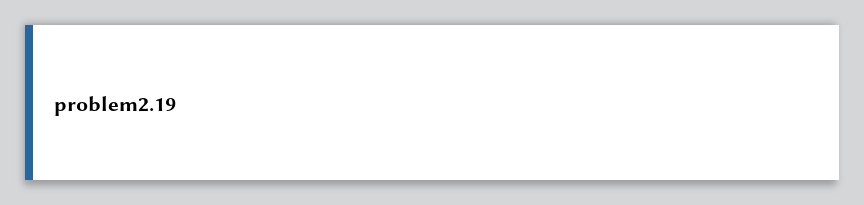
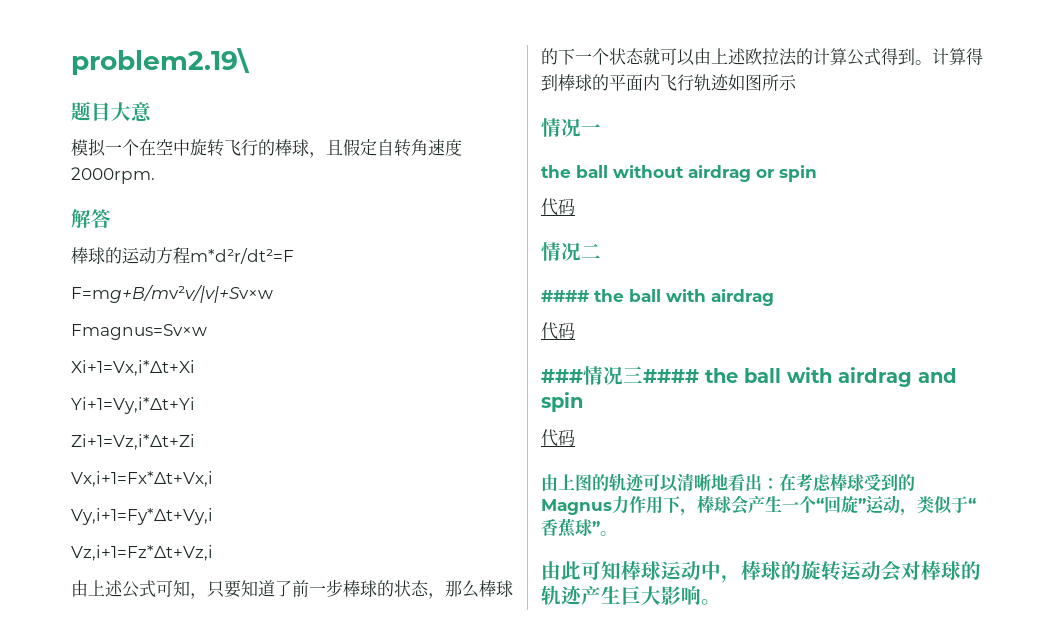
- problem2.19
+ problem2.19\
+ 题目大意
+ 模拟一个在空中旋转飞行的棒球，且假定自转角速度2000rpm.
+ 解答
+ 棒球的运动方程m*d²r/dt²=F
+ F=mg+B/mv²v/|v|+Sv×w
+ Fmagnus=Sv×w
+ Xi+1=Vx,i*∆t+Xi
+ Yi+1=Vy,i*∆t+Yi
+ Zi+1=Vz,i*∆t+Zi
+ Vx,i+1=Fx*∆t+Vx,i
+ Vy,i+1=Fy*∆t+Vy,i
+ Vz,i+1=Fz*∆t+Vz,i
+ 由上述公式可知，只要知道了前一步棒球的状态，那么棒球的下一个状态就可以由上述欧拉法的计算公式得到。计算得到棒球的平面内飞行轨迹如图所示
+ 情况一
+ the ball without airdrag or spin
+ 代码
+ 情况二
+ #### the ball with airdrag
+ 代码
+ ###情况三#### the ball with airdrag and spin
+ 代码
+ 由上图的轨迹可以清晰地看出：在考虑棒球受到的Magnus力作用下，棒球会产生一个“回旋”运动，类似于“香蕉球”。
+ 由此可知棒球运动中，棒球的旋转运动会对棒球的轨迹产生巨大影响。

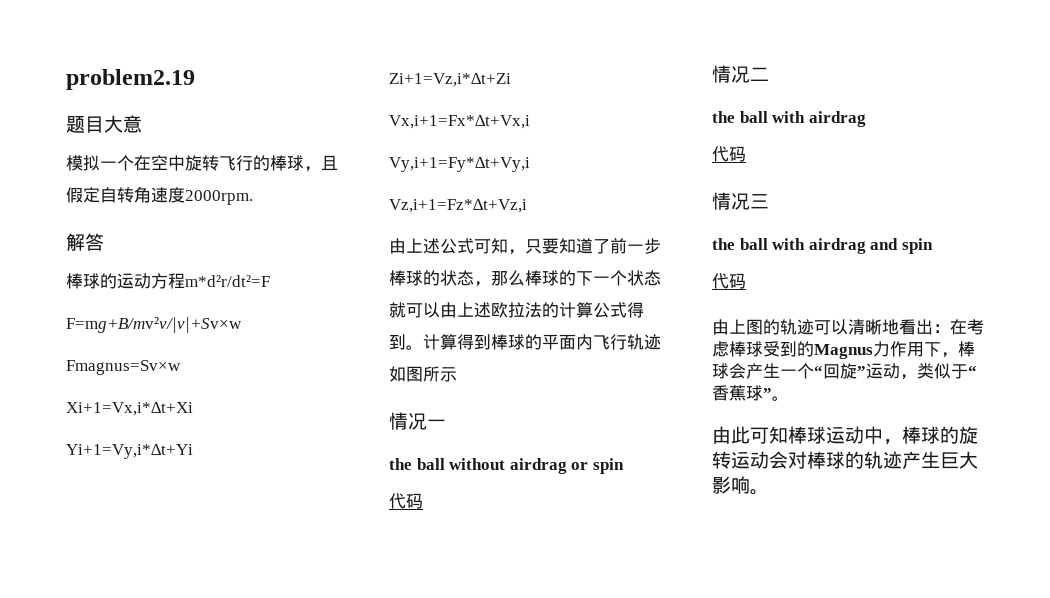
- problem2.19\
+ problem2.19
  情况二
- #### the ball with airdrag
+ the ball with airdrag
- ###情况三#### the ball with airdrag and spin
+ 情况三
+ the ball with airdrag and spin

